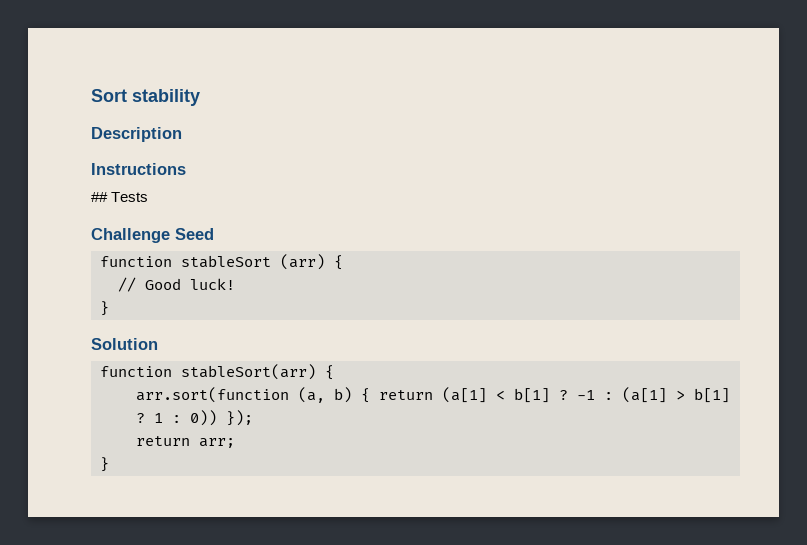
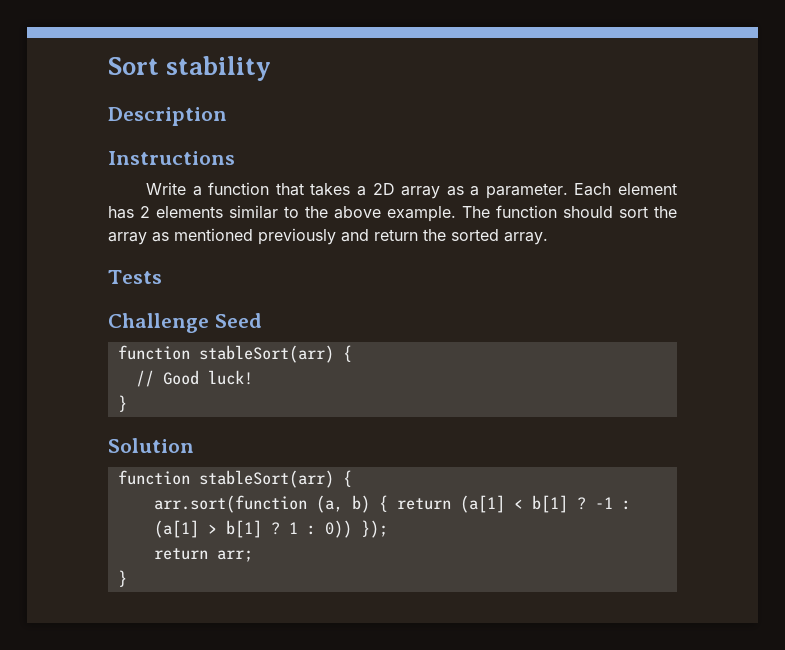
- ## Tests
+ Write a function that takes a 2D array as a parameter. Each element has 2 elements similar to the above example. The function should sort the array as mentioned previously and return the sorted array.
+ Tests
  Challenge Seed
- function stableSort (arr) {
+ function stableSort(arr) {

